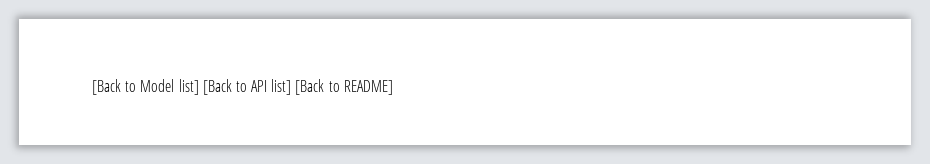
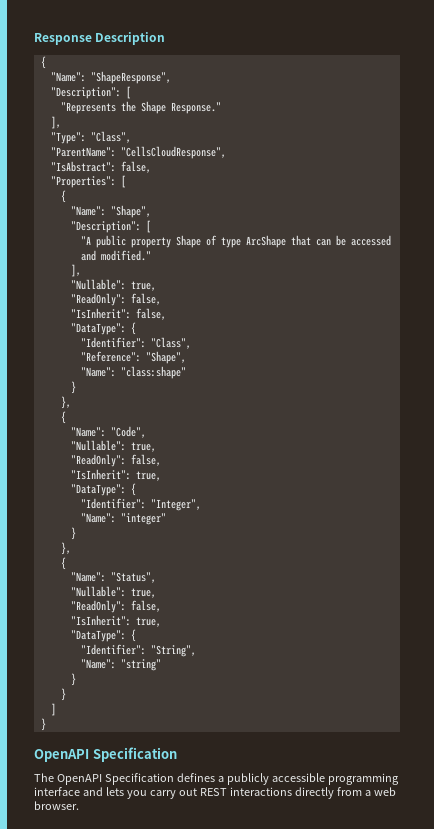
- [Back to Model list] [Back to API list] [Back to README]
+ Response Description
+ {
+ "Name": "ShapeResponse",
+ "Description": [
+ "Represents the Shape Response."
+ ],
+ "Type": "Class",
+ "ParentName": "CellsCloudResponse",
+ "IsAbstract": false,
+ "Properties": [
+ {
+ "Name": "Shape",
+ "Description": [
+ "A public property Shape of type ArcShape that can be accessed and modified."
+ ],
+ "Nullable": true,
+ "ReadOnly": false,
+ "IsInherit": false,
+ "DataType": {
+ "Identifier": "Class",
+ "Reference": "Shape",
+ "Name": "class:shape"
+ }
+ },
+ {
+ "Name": "Code",
+ "Nullable": true,
+ "ReadOnly": false,
+ "IsInherit": true,
+ "DataType": {
+ "Identifier": "Integer",
+ "Name": "integer"
+ }
+ },
+ {
+ "Name": "Status",
+ "Nullable": true,
+ "ReadOnly": false,
+ "IsInherit": true,
+ "DataType": {
+ "Identifier": "String",
+ "Name": "string"
+ }
+ }
+ ]
+ }
+ OpenAPI Specification
+ The OpenAPI Specification defines a publicly accessible programming interface and lets you carry out REST interactions directly from a web browser.

